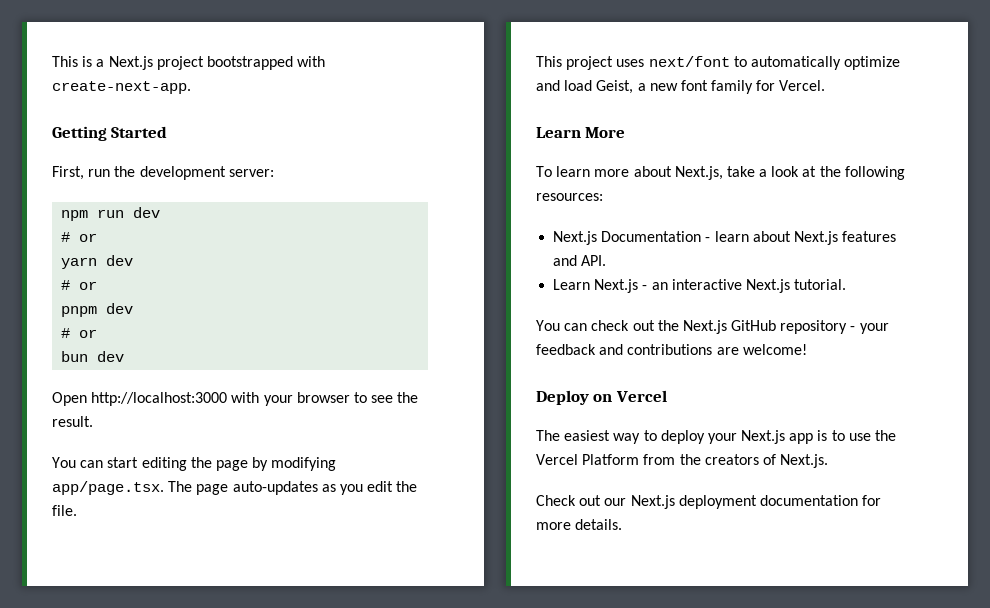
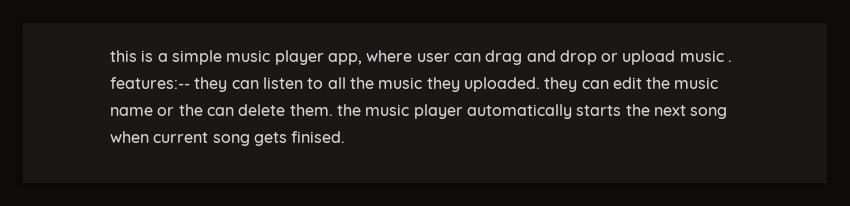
- This is a Next.js project bootstrapped with create-next-app.
- Getting Started
- First, run the development server:
- npm run dev
- # or
- yarn dev
- # or
- pnpm dev
- # or
- bun dev
- Open http://localhost:3000 with your browser to see the result.
- You can start editing the page by modifying app/page.tsx. The page auto-updates as you edit the file.
- This project uses next/font to automatically optimize and load Geist, a new font family for Vercel.
- Learn More
- To learn more about Next.js, take a look at the following resources:
- Next.js Documentation - learn about Next.js features and API.
- Learn Next.js - an interactive Next.js tutorial.
- You can check out the Next.js GitHub repository - your feedback and contributions are welcome!
- Deploy on Vercel
- The easiest way to deploy your Next.js app is to use the Vercel Platform from the creators of Next.js.
- Check out our Next.js deployment documentation for more details.
+ this is a simple music player app, where user can drag and drop or upload music . features:-- they can listen to all the music they uploaded. they can edit the music name or the can delete them. the music player automatically starts the next song when current song gets finised.

